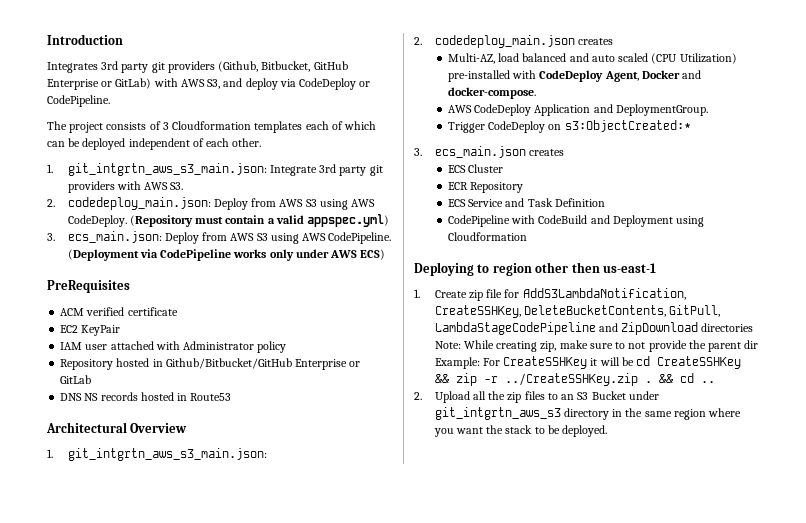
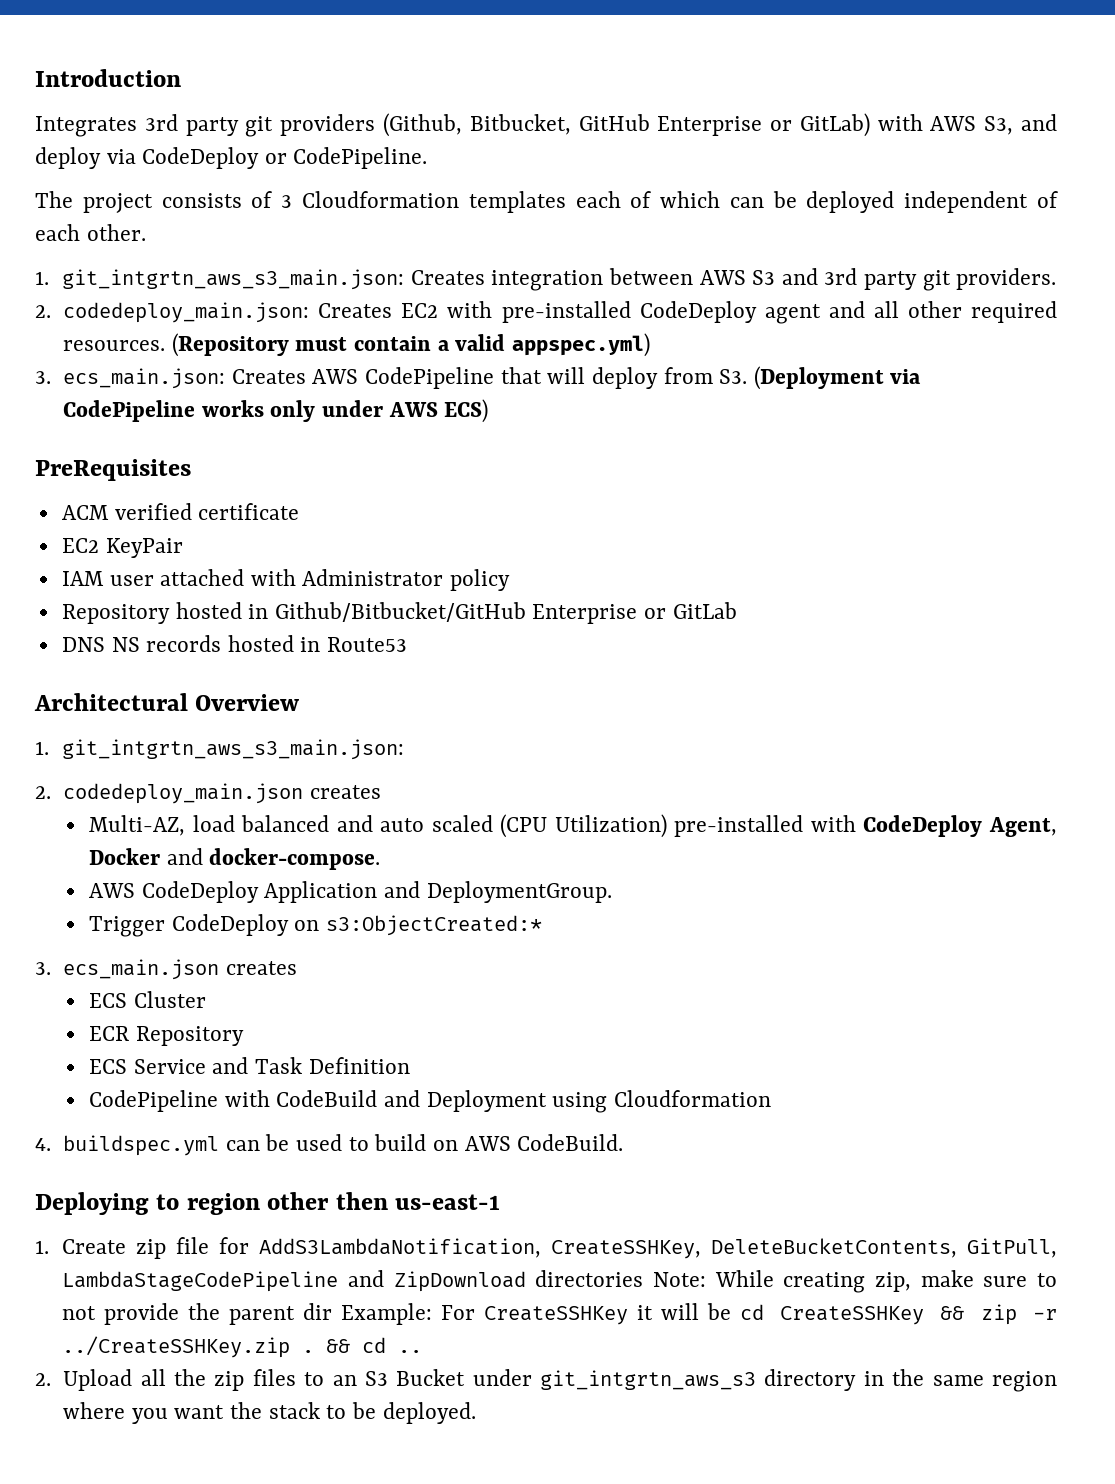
- 1. git_intgrtn_aws_s3_main.json: Integrate 3rd party git providers with AWS S3.
- 2. codedeploy_main.json: Deploy from AWS S3 using AWS CodeDeploy.
+ 1. git_intgrtn_aws_s3_main.json: Creates integration between AWS S3 and 3rd party git providers.
+ 2. codedeploy_main.json: Creates EC2 with pre-installed CodeDeploy agent and all other required resources.
- 3. ecs_main.json: Deploy from AWS S3 using AWS CodePipeline. (Deployment via CodePipeline works only under AWS ECS)
+ 3. ecs_main.json: Creates AWS CodePipeline that will deploy from S3. (Deployment via CodePipeline works only under AWS ECS)
+ 4. buildspec.yml can be used to build on AWS CodeBuild.

